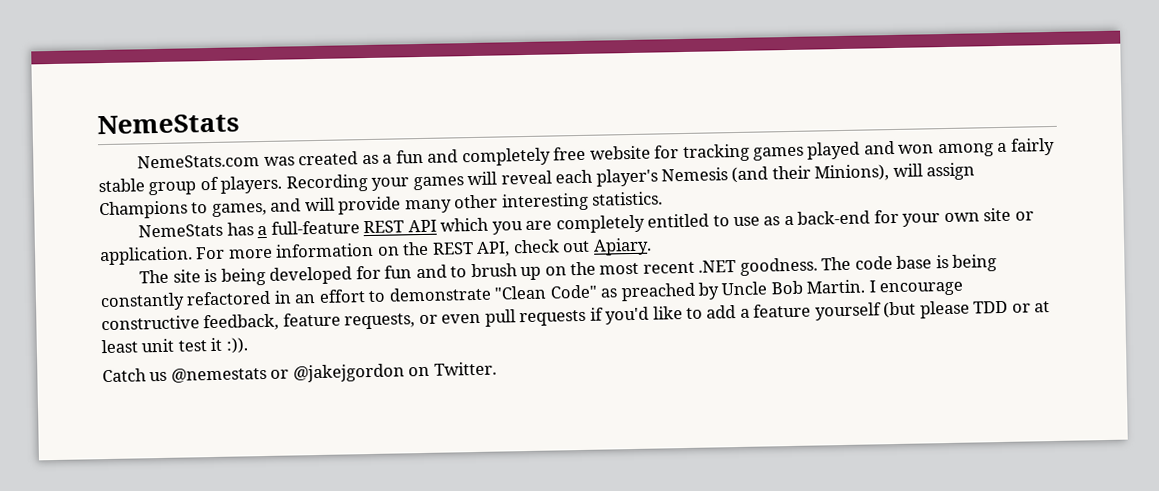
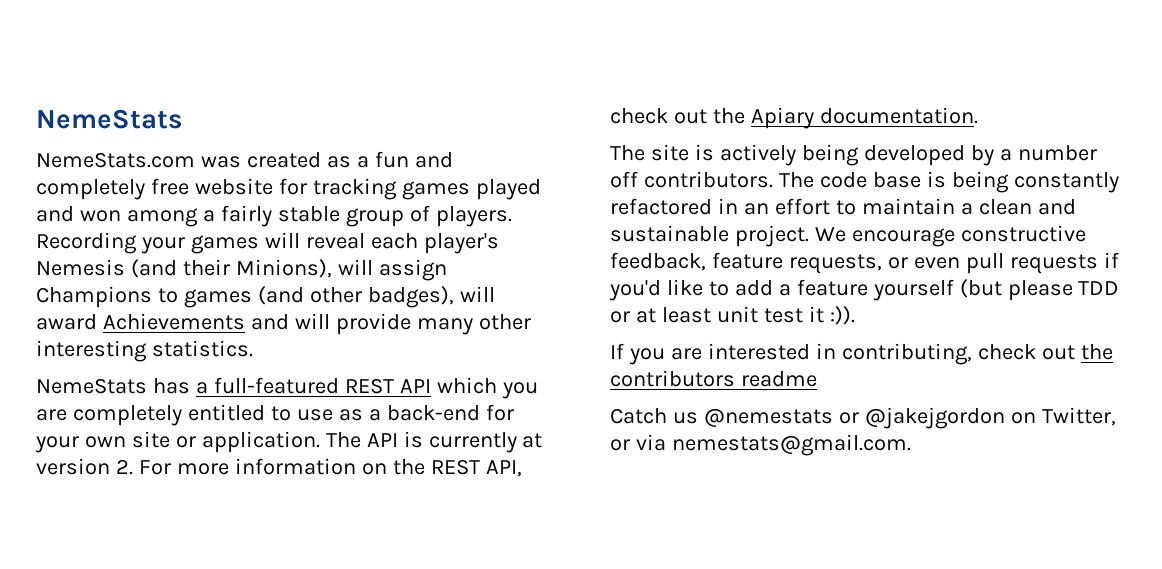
- Recording your games will reveal each player's Nemesis (and their Minions), will assign Champions to games, and will provide many other interesting statistics.
+ Recording your games will reveal each player's Nemesis (and their Minions), will assign Champions to games (and other badges), will award Achievements and will provide many other interesting statistics.
- NemeStats has a full-feature REST API which you are completely entitled to use as a back-end for your own site or application.
+ NemeStats has a full-featured REST API which you are completely entitled to use as a back-end for your own site or application.
- For more information on the REST API, check out Apiary.
+ The API is currently at version 2. For more information on the REST API, check out the Apiary documentation.
- The site is being developed for fun and to brush up on the most recent .NET goodness.
+ The site is actively being developed by a number off contributors.
- The code base is being constantly refactored in an effort to demonstrate "Clean Code" as preached by Uncle Bob Martin. I encourage constructive feedback, feature requests, or even pull requests if you'd like to add a feature yourself (but please TDD or at least unit test it :)).
+ The code base is being constantly refactored in an effort to maintain a clean and sustainable project. We encourage constructive feedback, feature requests, or even pull requests if you'd like to add a feature yourself (but please TDD or at least unit test it :)).
+ If you are interested in contributing, check out the contributors readme
- Catch us @nemestats or @jakejgordon on Twitter.
+ Catch us @nemestats or @jakejgordon on Twitter, or via nemestats@gmail.com.

